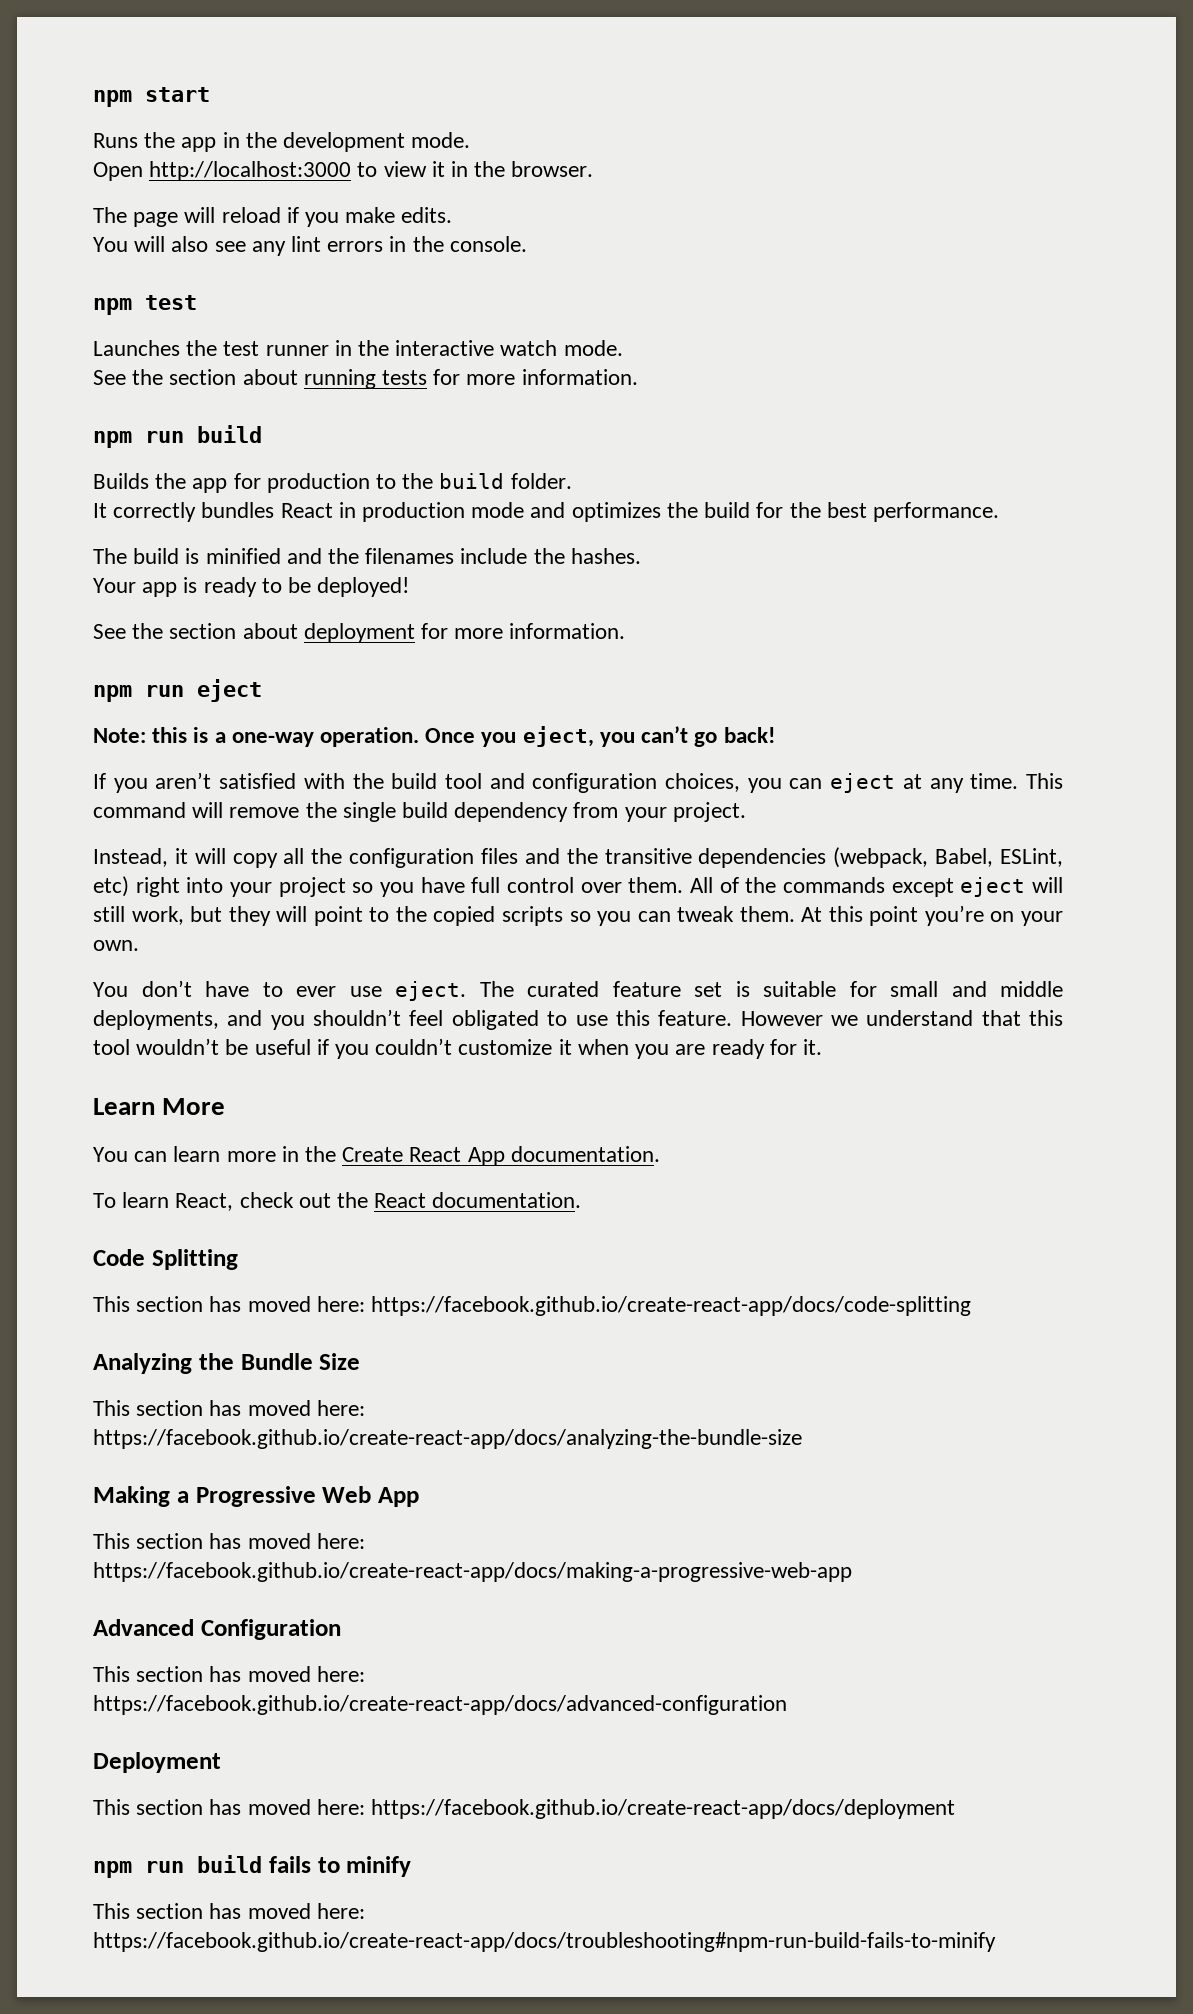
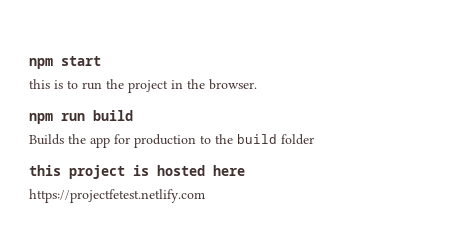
- Runs the app in the development mode.
- Open http://localhost:3000 to view it in the browser.
- The page will reload if you make edits.
- You will also see any lint errors in the console.
- npm test
- Launches the test runner in the interactive watch mode.
- See the section about running tests for more information.
+ this is to run the project in the browser.
- Builds the app for production to the build folder.
- It correctly bundles React in production mode and optimizes the build for the best performance.
- The build is minified and the filenames include the hashes.
- Your app is ready to be deployed!
- See the section about deployment for more information.
- npm run eject
- Note: this is a one-way operation. Once you eject, you can’t go back!
- If you aren’t satisfied with the build tool and configuration choices, you can eject at any time. This command will remove the single build dependency from your project.
- Instead, it will copy all the configuration files and the transitive dependencies (webpack, Babel, ESLint, etc) right into your project so you have full control over them. All of the commands except eject will still work, but they will point to the copied scripts so you can tweak them. At this point you’re on your own.
- You don’t have to ever use eject. The curated feature set is suitable for small and middle deployments, and you shouldn’t feel obligated to use this feature. However we understand that this tool wouldn’t be useful if you couldn’t customize it when you are ready for it.
- Learn More
- You can learn more in the Create React App documentation.
- To learn React, check out the React documentation.
- Code Splitting
- This section has moved here: https://facebook.github.io/create-react-app/docs/code-splitting
- Analyzing the Bundle Size
- This section has moved here: https://facebook.github.io/create-react-app/docs/analyzing-the-bundle-size
- Making a Progressive Web App
- This section has moved here: https://facebook.github.io/create-react-app/docs/making-a-progressive-web-app
- Advanced Configuration
- This section has moved here: https://facebook.github.io/create-react-app/docs/advanced-configuration
- Deployment
- This section has moved here: https://facebook.github.io/create-react-app/docs/deployment
- npm run build fails to minify
- This section has moved here: https://facebook.github.io/create-react-app/docs/troubleshooting#npm-run-build-fails-to-minify
+ Builds the app for production to the build folder
+ this project is hosted here
+ https://projectfetest.netlify.com

